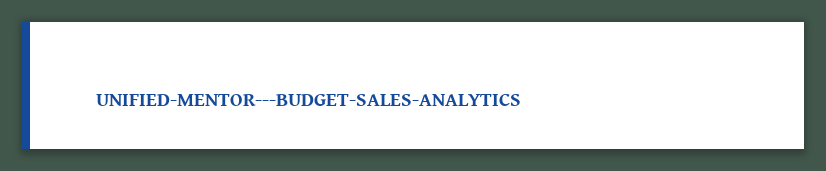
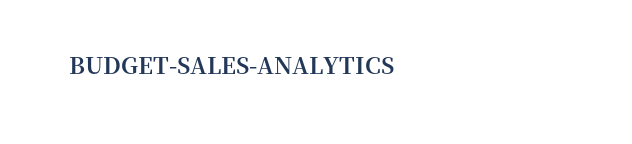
- UNIFIED-MENTOR---BUDGET-SALES-ANALYTICS
+ BUDGET-SALES-ANALYTICS

